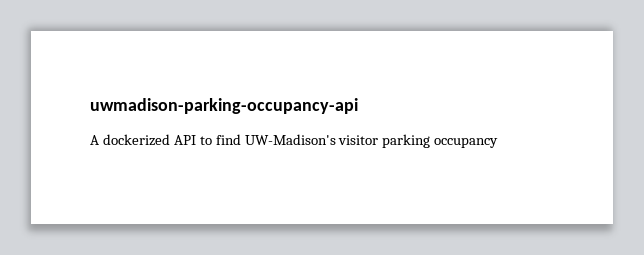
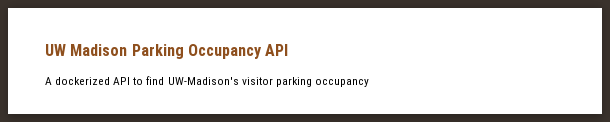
- uwmadison-parking-occupancy-api
+ UW Madison Parking Occupancy API

